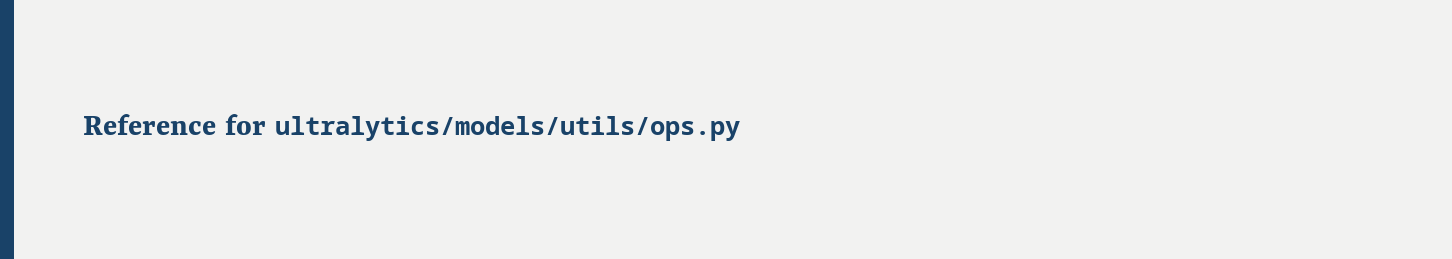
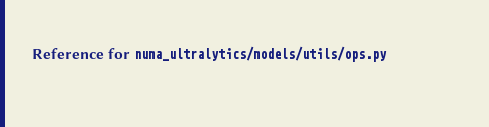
- Reference for ultralytics/models/utils/ops.py
+ Reference for numa_ultralytics/models/utils/ops.py

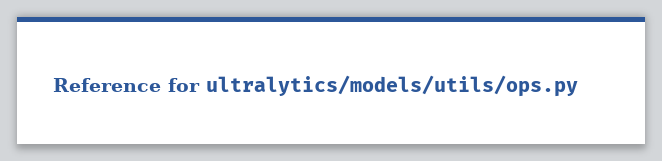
- Reference for numa_ultralytics/models/utils/ops.py
+ Reference for ultralytics/models/utils/ops.py

